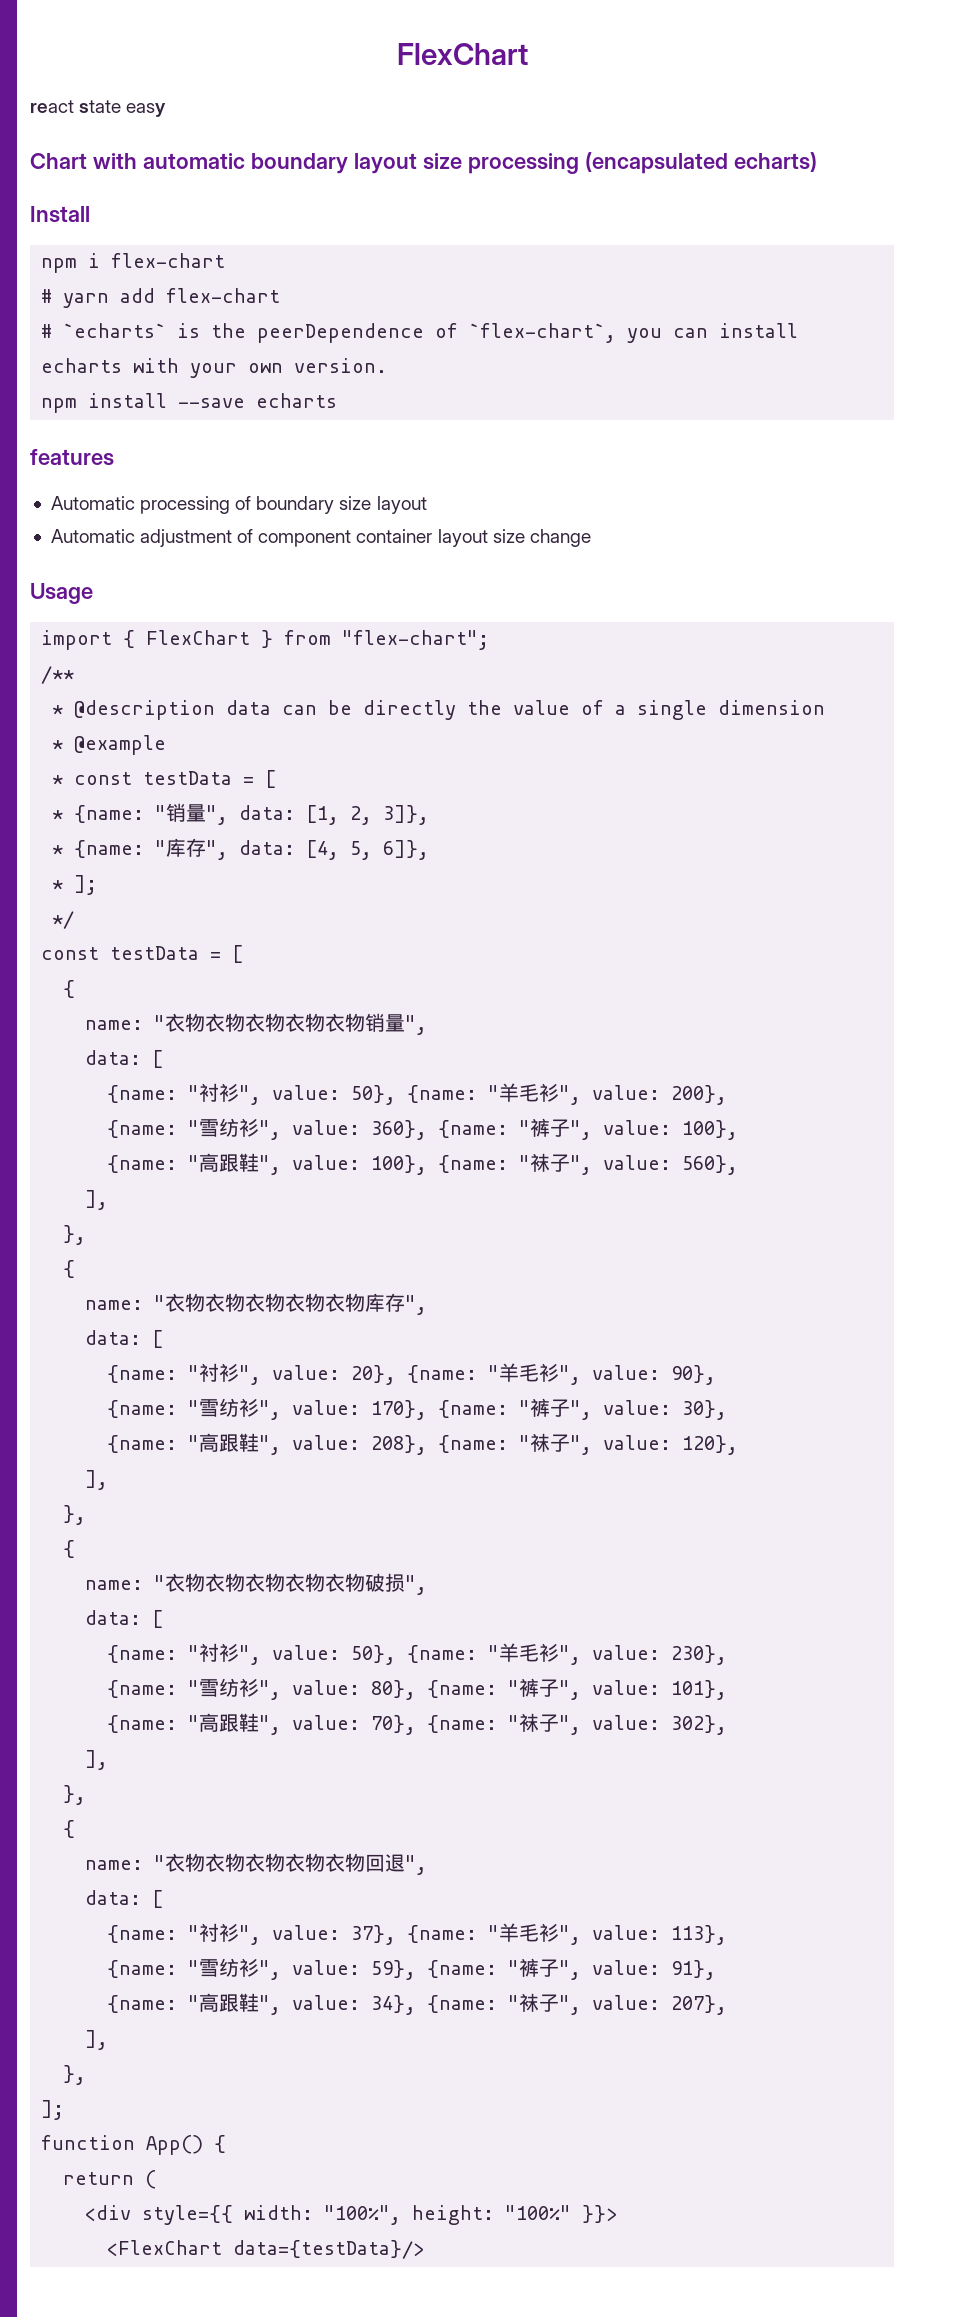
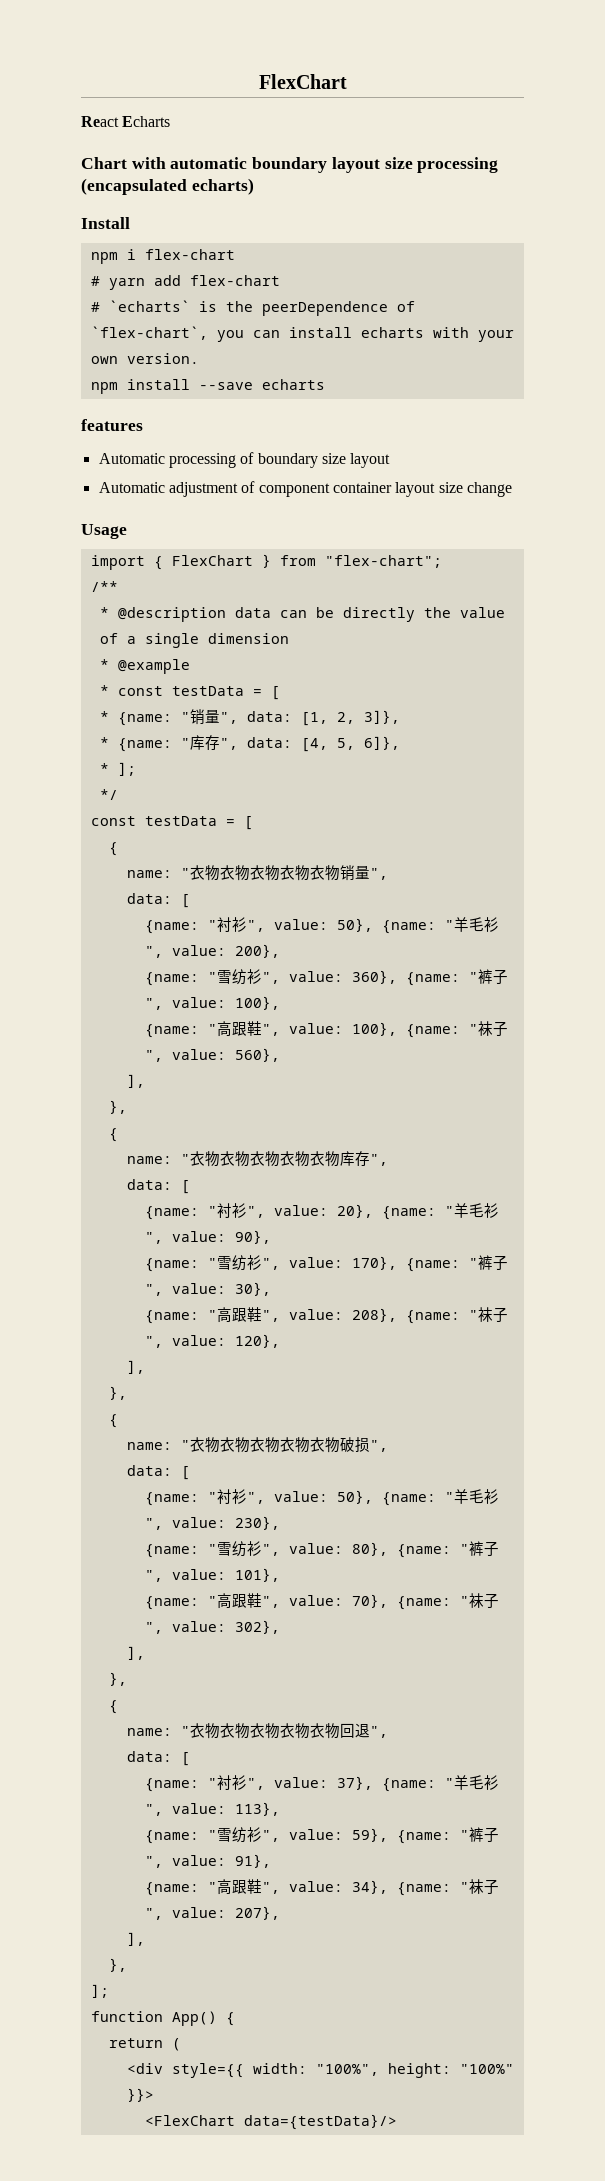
- react state easy
+ React Echarts

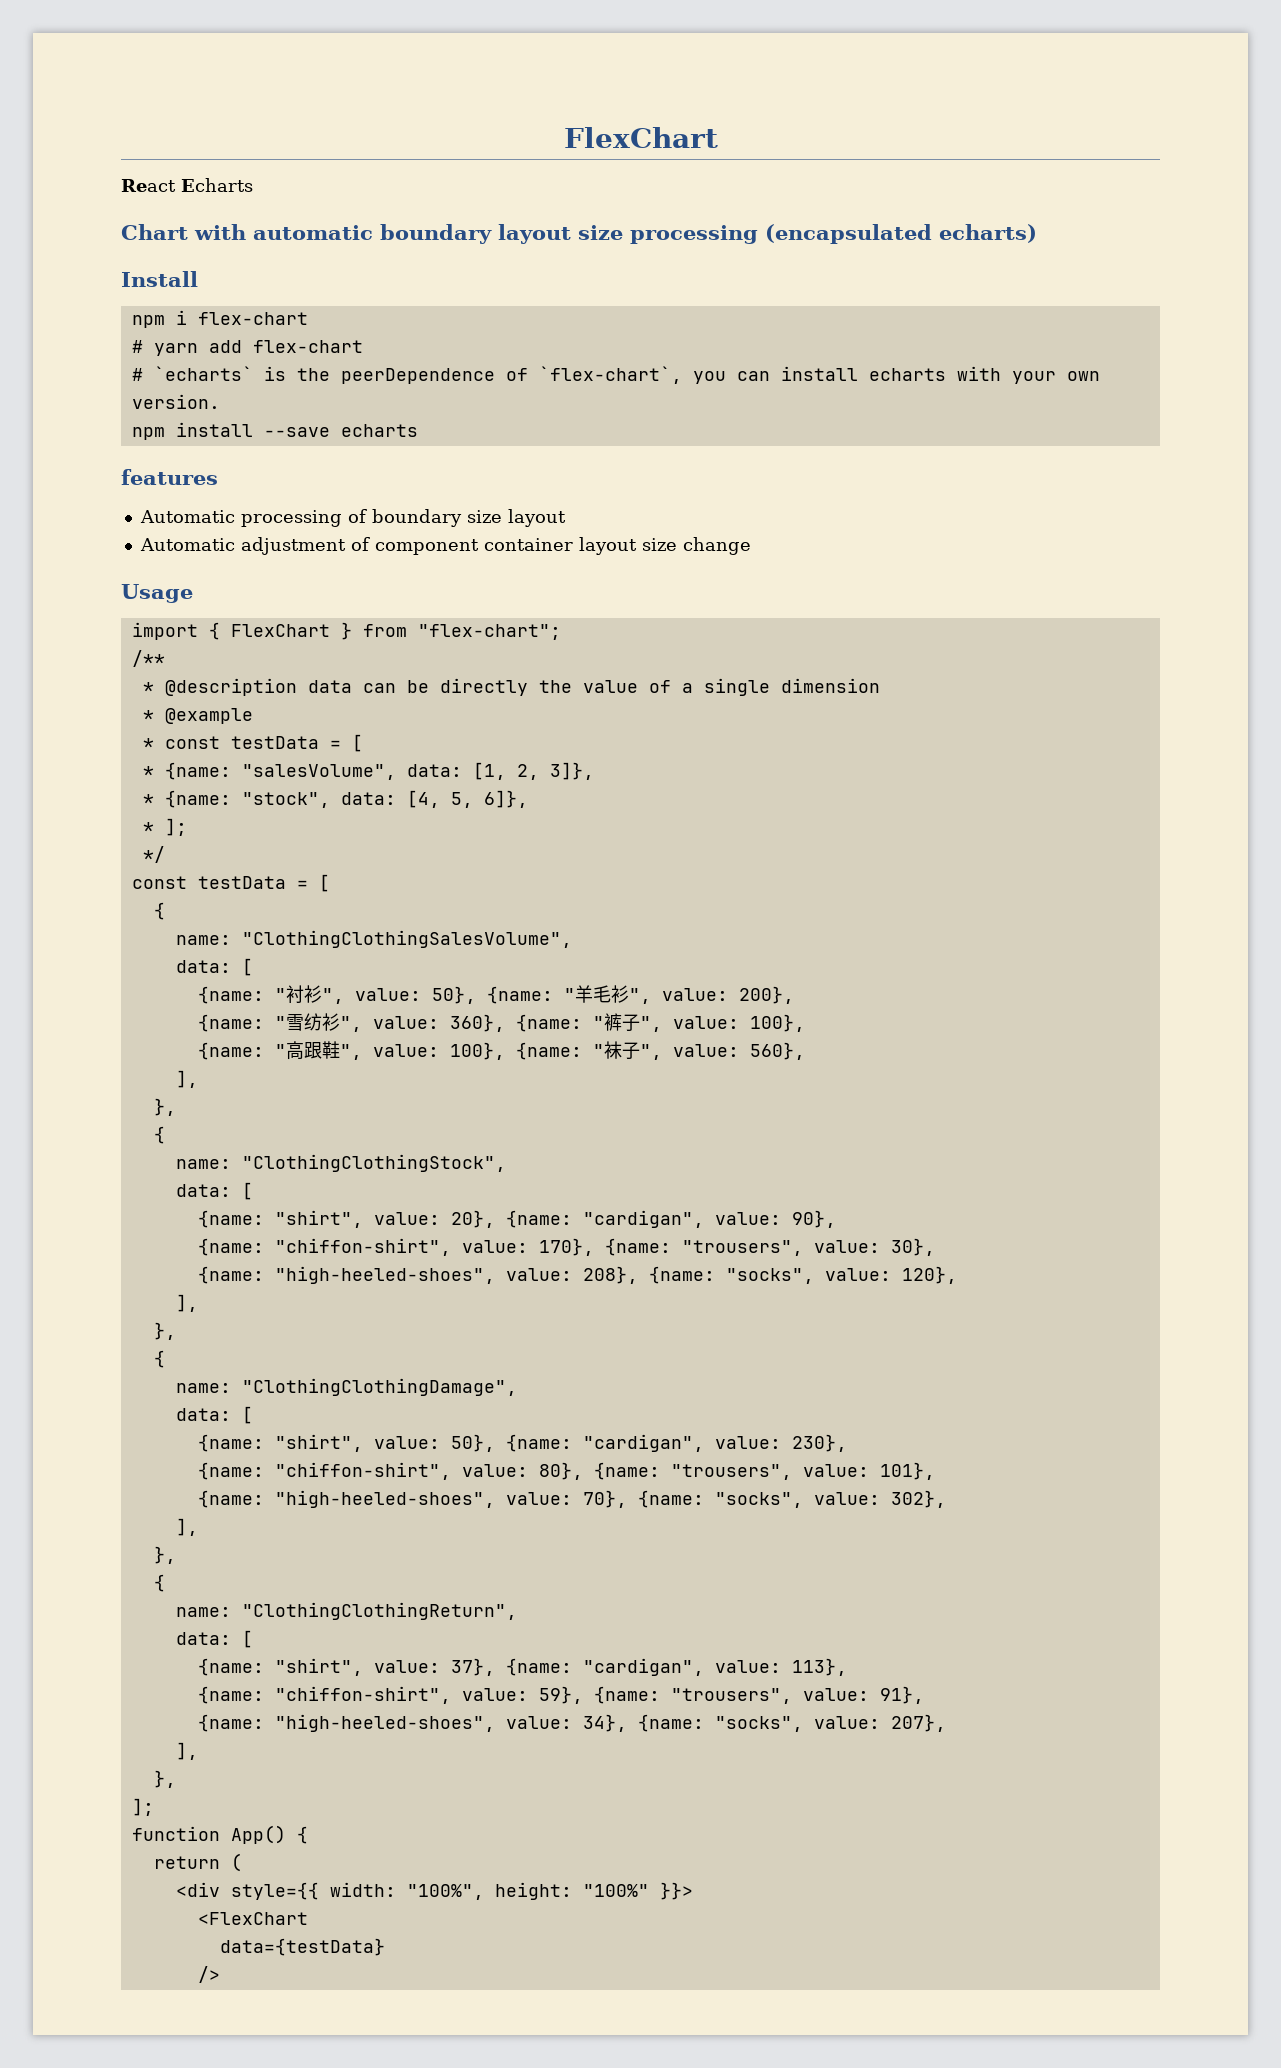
- * {name: "销量", data: [1, 2, 3]},
+ * {name: "salesVolume", data: [1, 2, 3]},
- * {name: "库存", data: [4, 5, 6]},
+ * {name: "stock", data: [4, 5, 6]},
- name: "衣物衣物衣物衣物衣物销量",
+ name: "ClothingClothingSalesVolume",
- name: "衣物衣物衣物衣物衣物库存",
+ name: "ClothingClothingStock",
  data: [
- {name: "衬衫", value: 20}, {name: "羊毛衫", value: 90},
- {name: "雪纺衫", value: 170}, {name: "裤子", value: 30},
- {name: "高跟鞋", value: 208}, {name: "袜子", value: 120},
+ {name: "shirt", value: 20}, {name: "cardigan", value: 90},
+ {name: "chiffon-shirt", value: 170}, {name: "trousers", value: 30},
+ {name: "high-heeled-shoes", value: 208}, {name: "socks", value: 120},
- name: "衣物衣物衣物衣物衣物破损",
+ name: "ClothingClothingDamage",
  data: [
- {name: "衬衫", value: 50}, {name: "羊毛衫", value: 230},
- {name: "雪纺衫", value: 80}, {name: "裤子", value: 101},
- {name: "高跟鞋", value: 70}, {name: "袜子", value: 302},
+ {name: "shirt", value: 50}, {name: "cardigan", value: 230},
+ {name: "chiffon-shirt", value: 80}, {name: "trousers", value: 101},
+ {name: "high-heeled-shoes", value: 70}, {name: "socks", value: 302},
- name: "衣物衣物衣物衣物衣物回退",
+ name: "ClothingClothingReturn",
  data: [
- {name: "衬衫", value: 37}, {name: "羊毛衫", value: 113},
- {name: "雪纺衫", value: 59}, {name: "裤子", value: 91},
- {name: "高跟鞋", value: 34}, {name: "袜子", value: 207},
+ {name: "shirt", value: 37}, {name: "cardigan", value: 113},
+ {name: "chiffon-shirt", value: 59}, {name: "trousers", value: 91},
+ {name: "high-heeled-shoes", value: 34}, {name: "socks", value: 207},
- <FlexChart data={testData}/>
+ <FlexChart
+ data={testData}
+ />

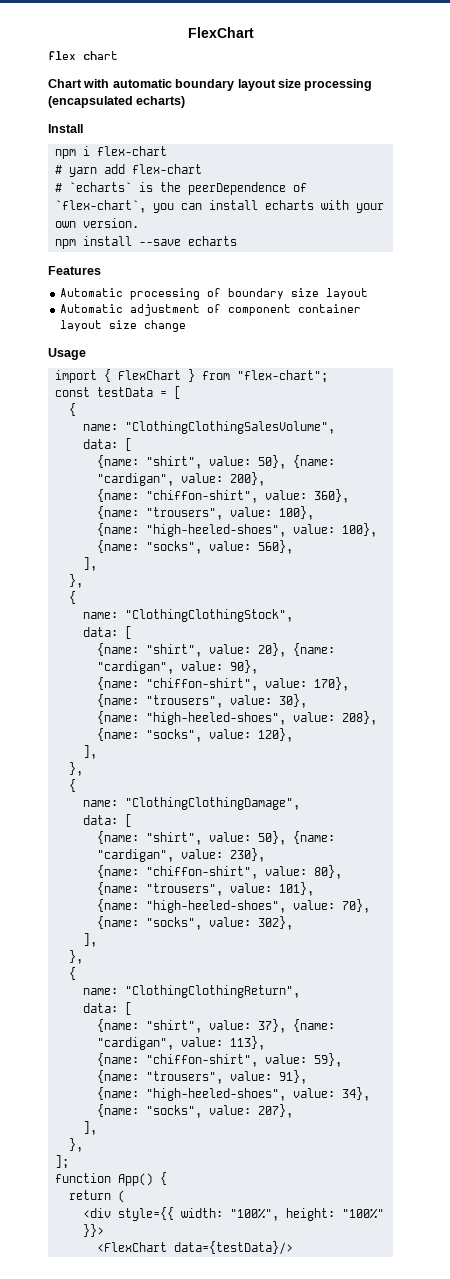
- React Echarts
+ flex chart
- features
+ Features
- /**
- * @description data can be directly the value of a single dimension
- * @example
- * const testData = [
- * {name: "salesVolume", data: [1, 2, 3]},
- * {name: "stock", data: [4, 5, 6]},
- * ];
- */
- {name: "衬衫", value: 50}, {name: "羊毛衫", value: 200},
- {name: "雪纺衫", value: 360}, {name: "裤子", value: 100},
- {name: "高跟鞋", value: 100}, {name: "袜子", value: 560},
+ {name: "shirt", value: 50}, {name: "cardigan", value: 200},
+ {name: "chiffon-shirt", value: 360}, {name: "trousers", value: 100},
+ {name: "high-heeled-shoes", value: 100}, {name: "socks", value: 560},
- <FlexChart
- data={testData}
- />
+ <FlexChart data={testData}/>

